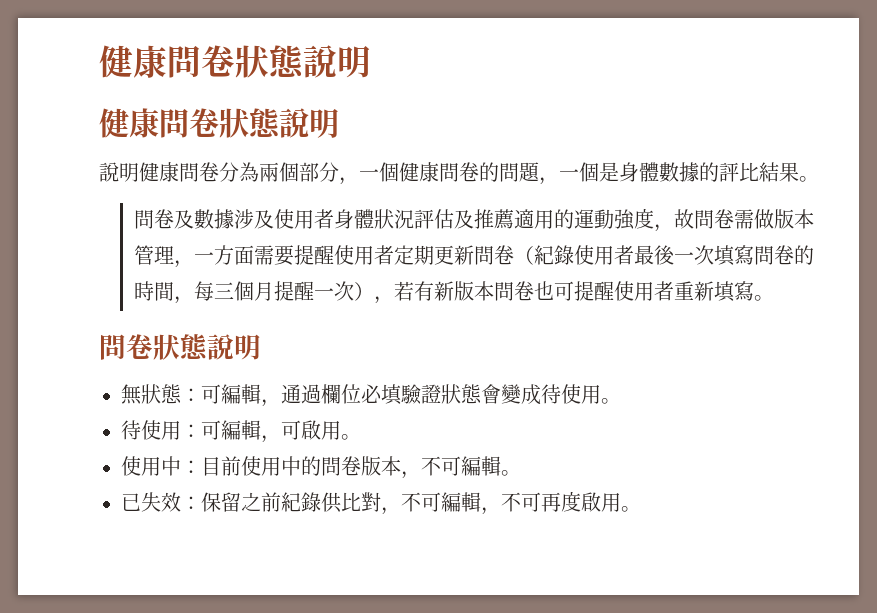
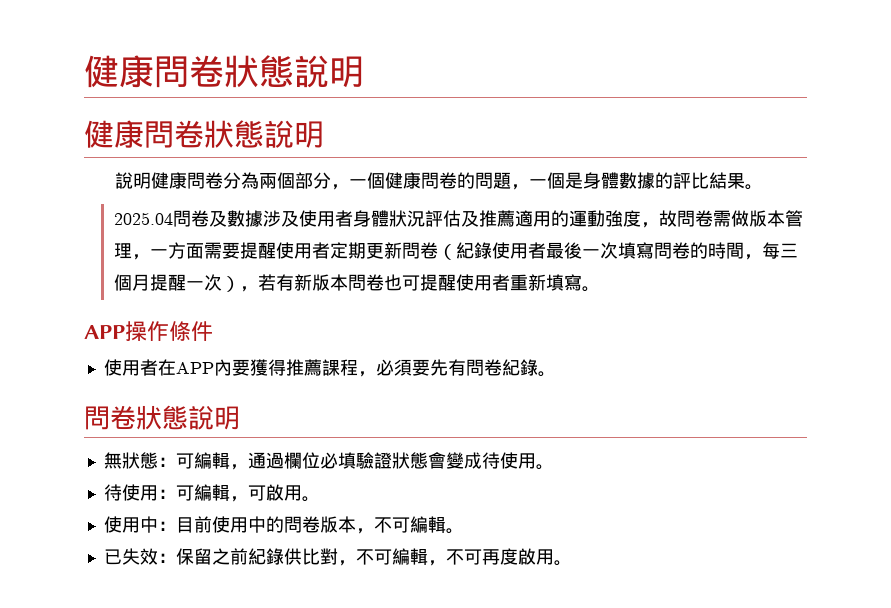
- 問卷及數據涉及使用者身體狀況評估及推薦適用的運動強度，故問卷需做版本管理，一方面需要提醒使用者定期更新問卷（紀錄使用者最後一次填寫問卷的時間，每三個月提醒一次），若有新版本問卷也可提醒使用者重新填寫。
+ 2025.04問卷及數據涉及使用者身體狀況評估及推薦適用的運動強度，故問卷需做版本管理，一方面需要提醒使用者定期更新問卷（紀錄使用者最後一次填寫問卷的時間，每三個月提醒一次），若有新版本問卷也可提醒使用者重新填寫。
+ APP操作條件
+ 使用者在APP內要獲得推薦課程，必須要先有問卷紀錄。

